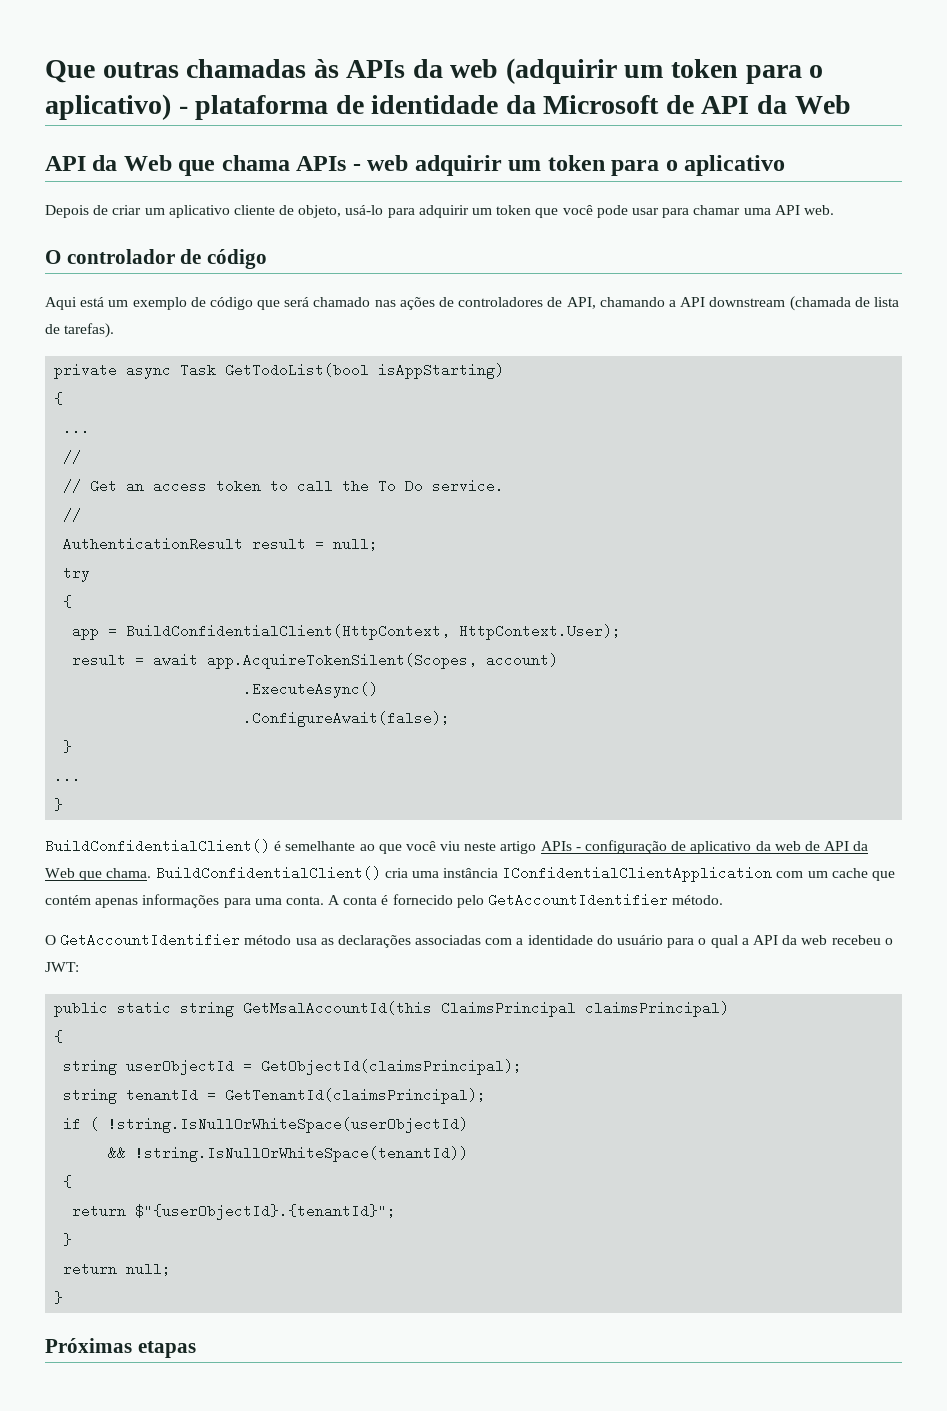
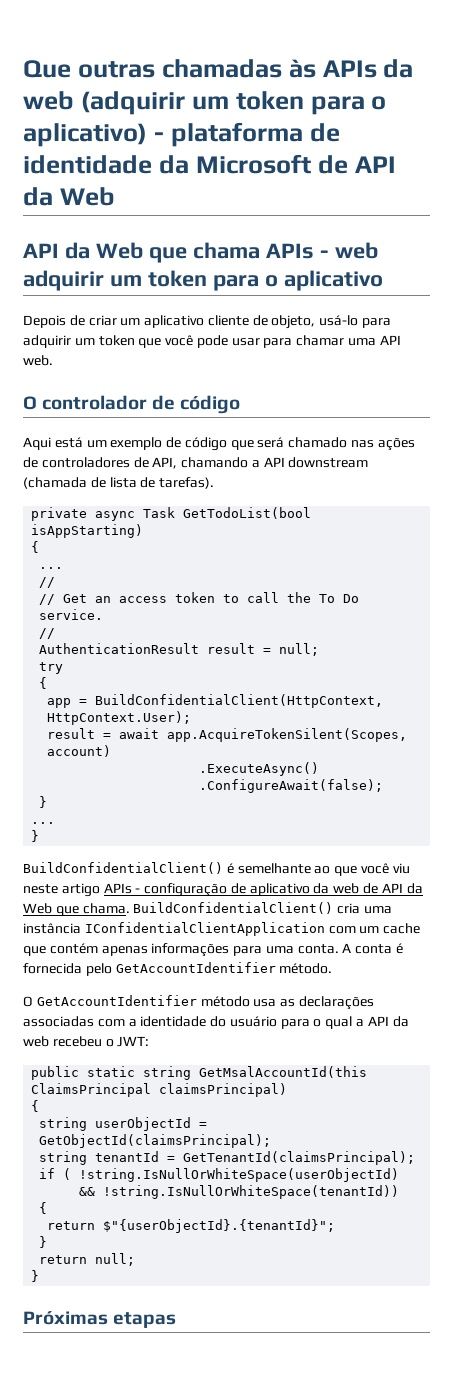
- A conta é fornecido pelo GetAccountIdentifier método.
+ A conta é fornecida pelo GetAccountIdentifier método.

